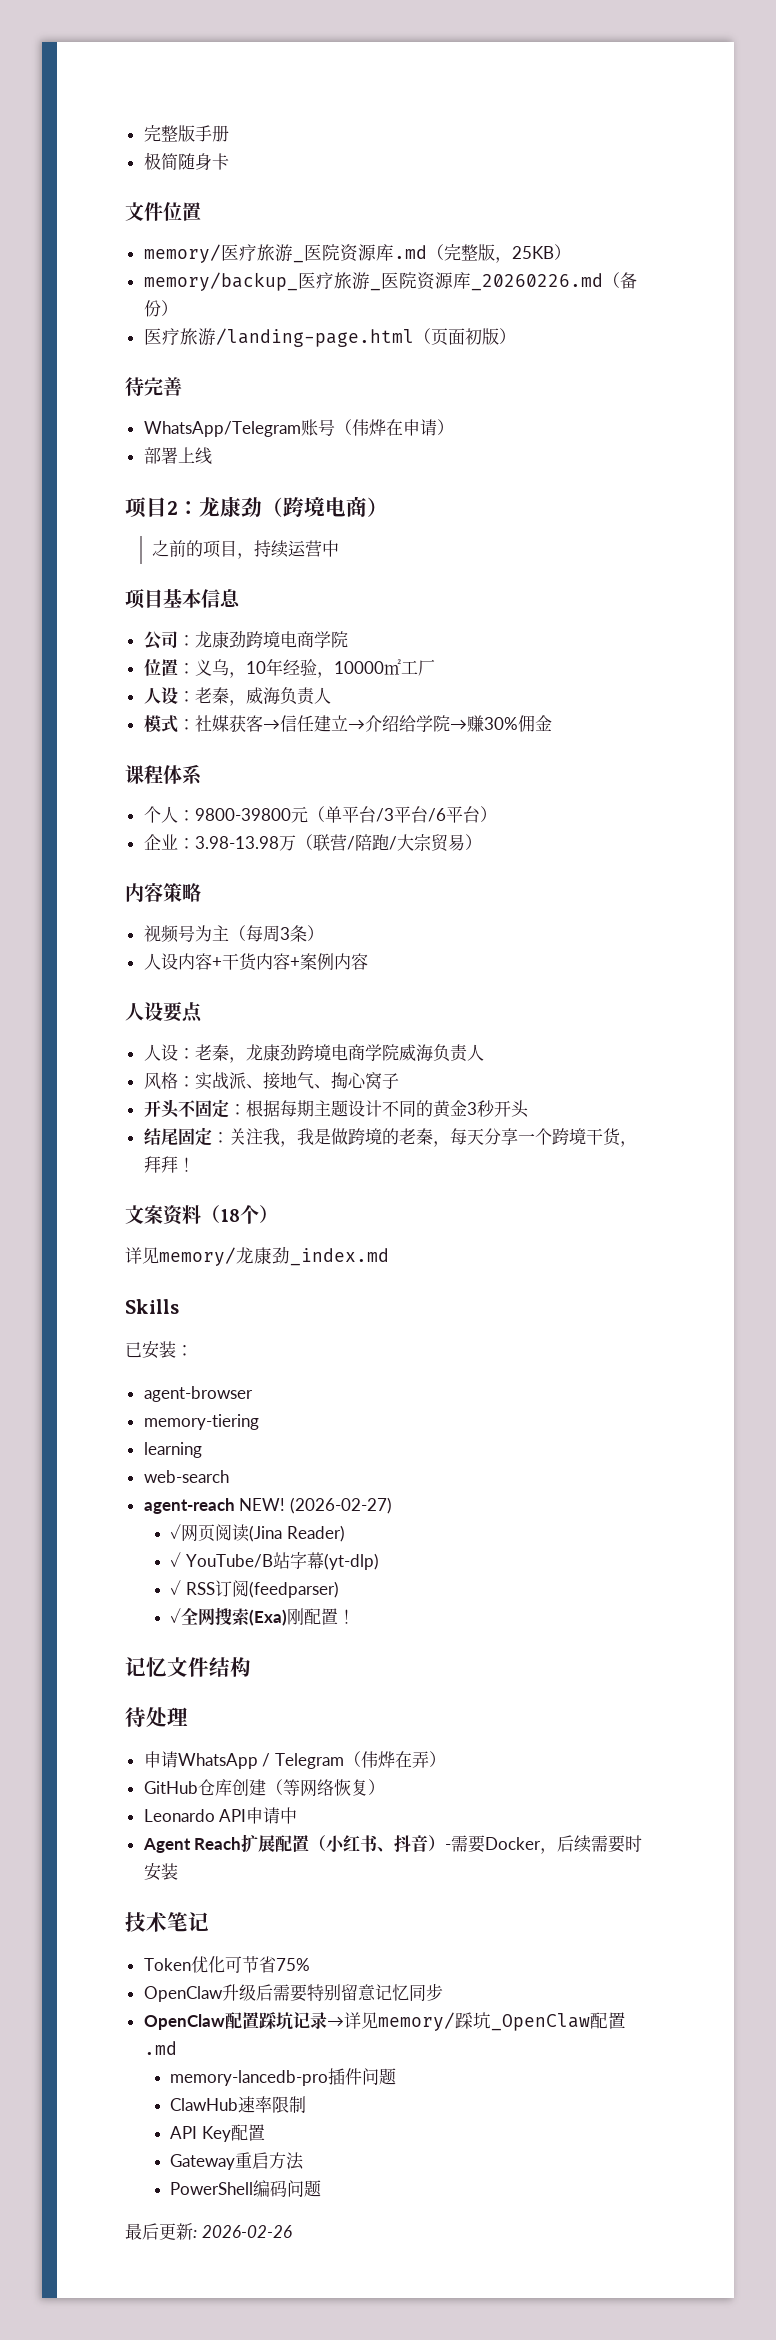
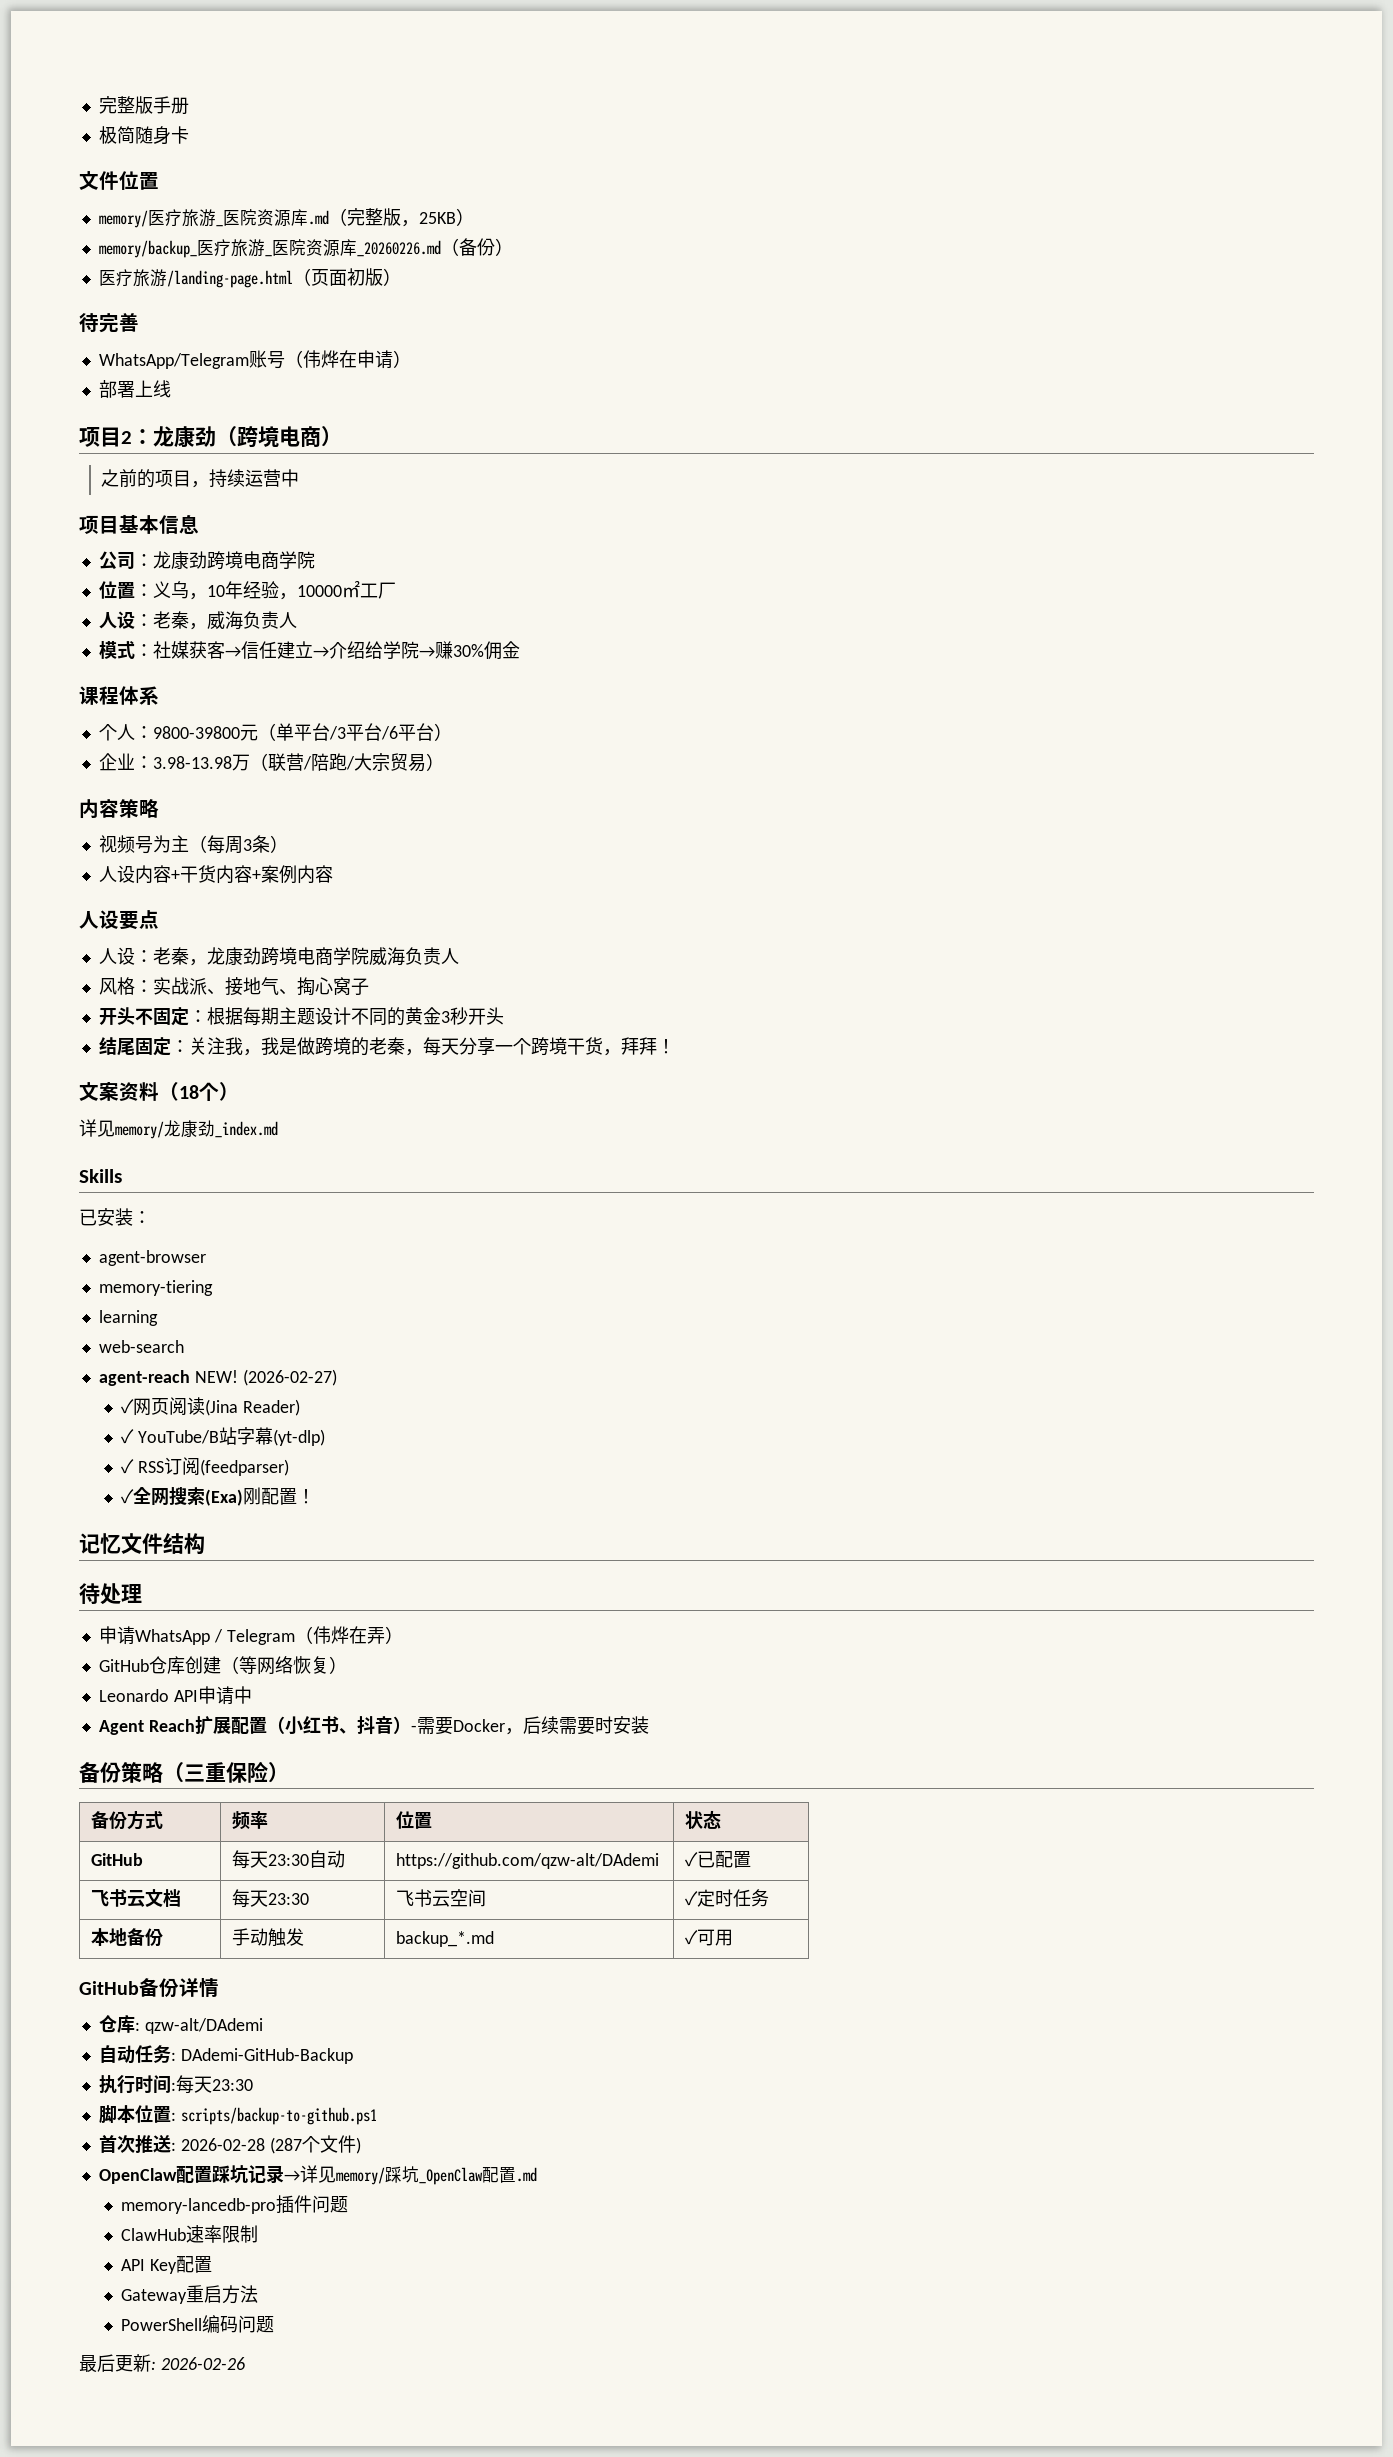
- 技术笔记
- Token优化可节省75%
- OpenClaw升级后需要特别留意记忆同步
+ 备份策略（三重保险）
+ 备份方式 | 频率 | 位置 | 状态
+ GitHub | 每天23:30自动 | https://github.com/qzw-alt/DAdemi | ✓已配置
+ 飞书云文档 | 每天23:30 | 飞书云空间 | ✓定时任务
+ 本地备份 | 手动触发 | backup_*.md | ✓可用
+ GitHub备份详情
+ 仓库: qzw-alt/DAdemi
+ 自动任务: DAdemi-GitHub-Backup
+ 执行时间:每天23:30
+ 脚本位置: scripts/backup-to-github.ps1
+ 首次推送: 2026-02-28 (287个文件)

